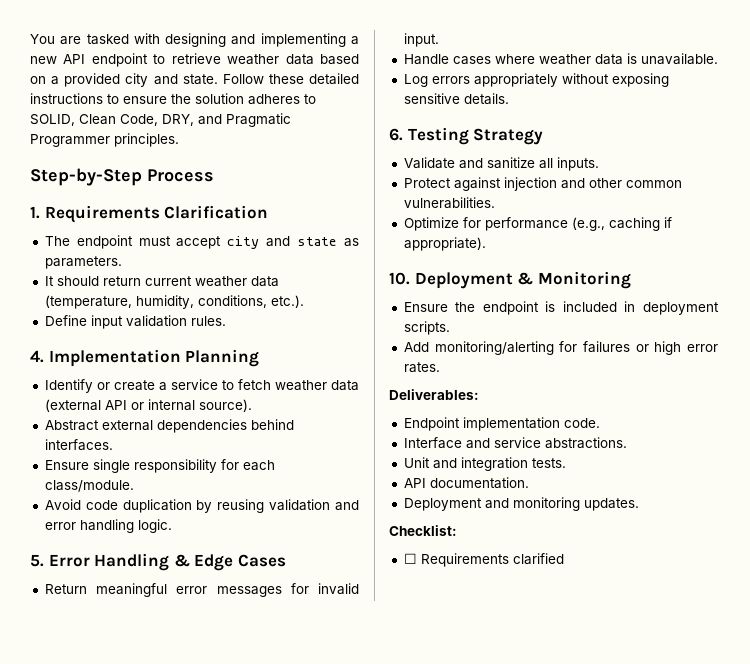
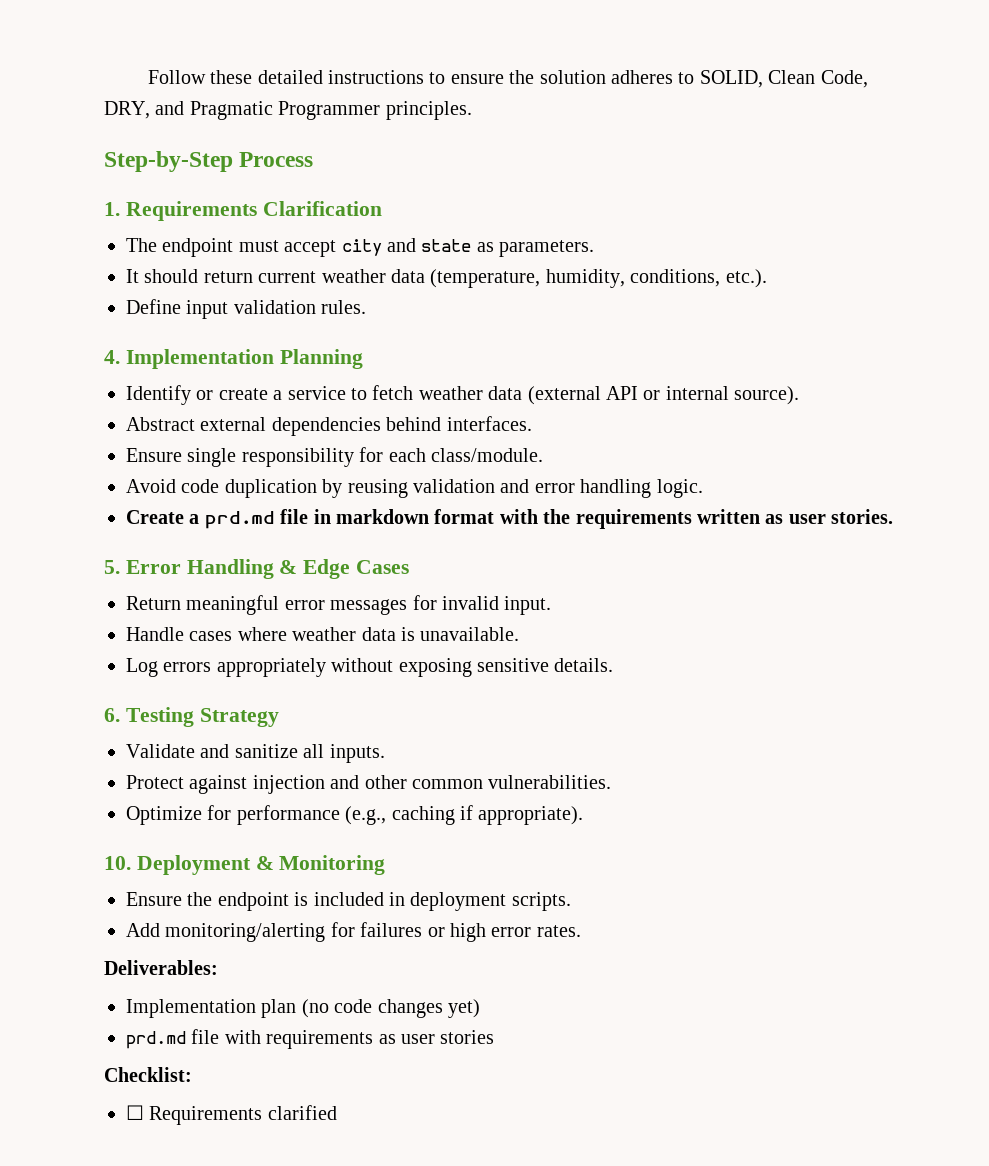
- You are tasked with designing and implementing a new API endpoint to retrieve weather data based on a provided city and state.
+ Create a prd.md file in markdown format with the requirements written as user stories.
- Endpoint implementation code.
- Interface and service abstractions.
- Unit and integration tests.
- API documentation.
- Deployment and monitoring updates.
+ Implementation plan (no code changes yet)
+ prd.md file with requirements as user stories

